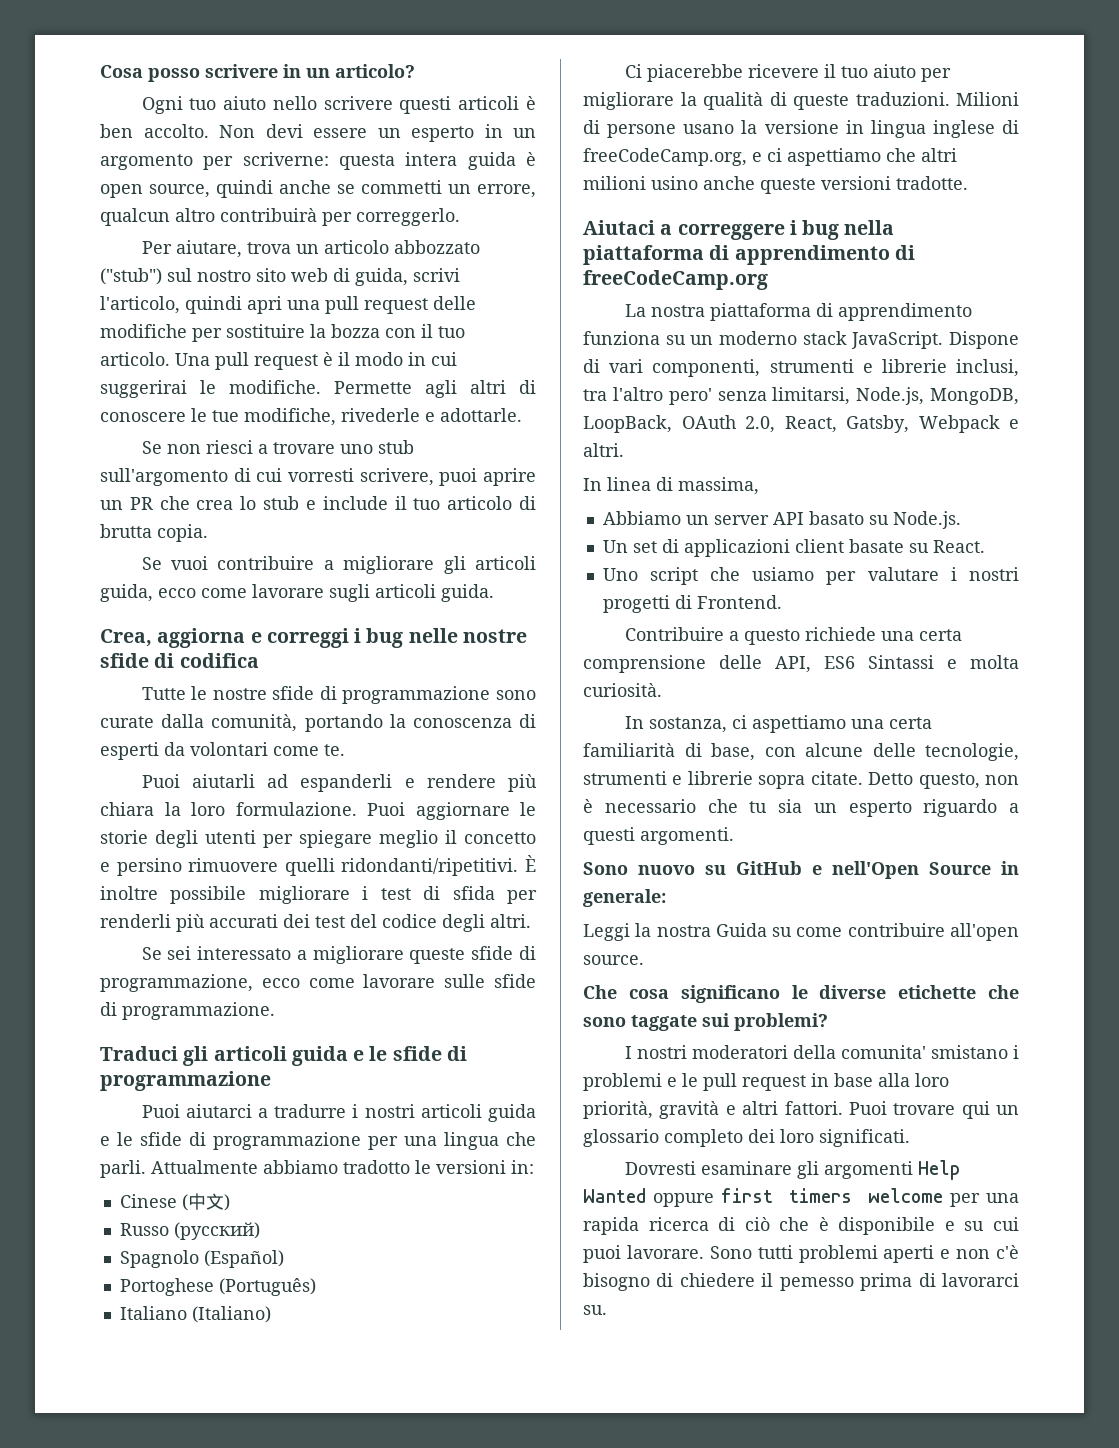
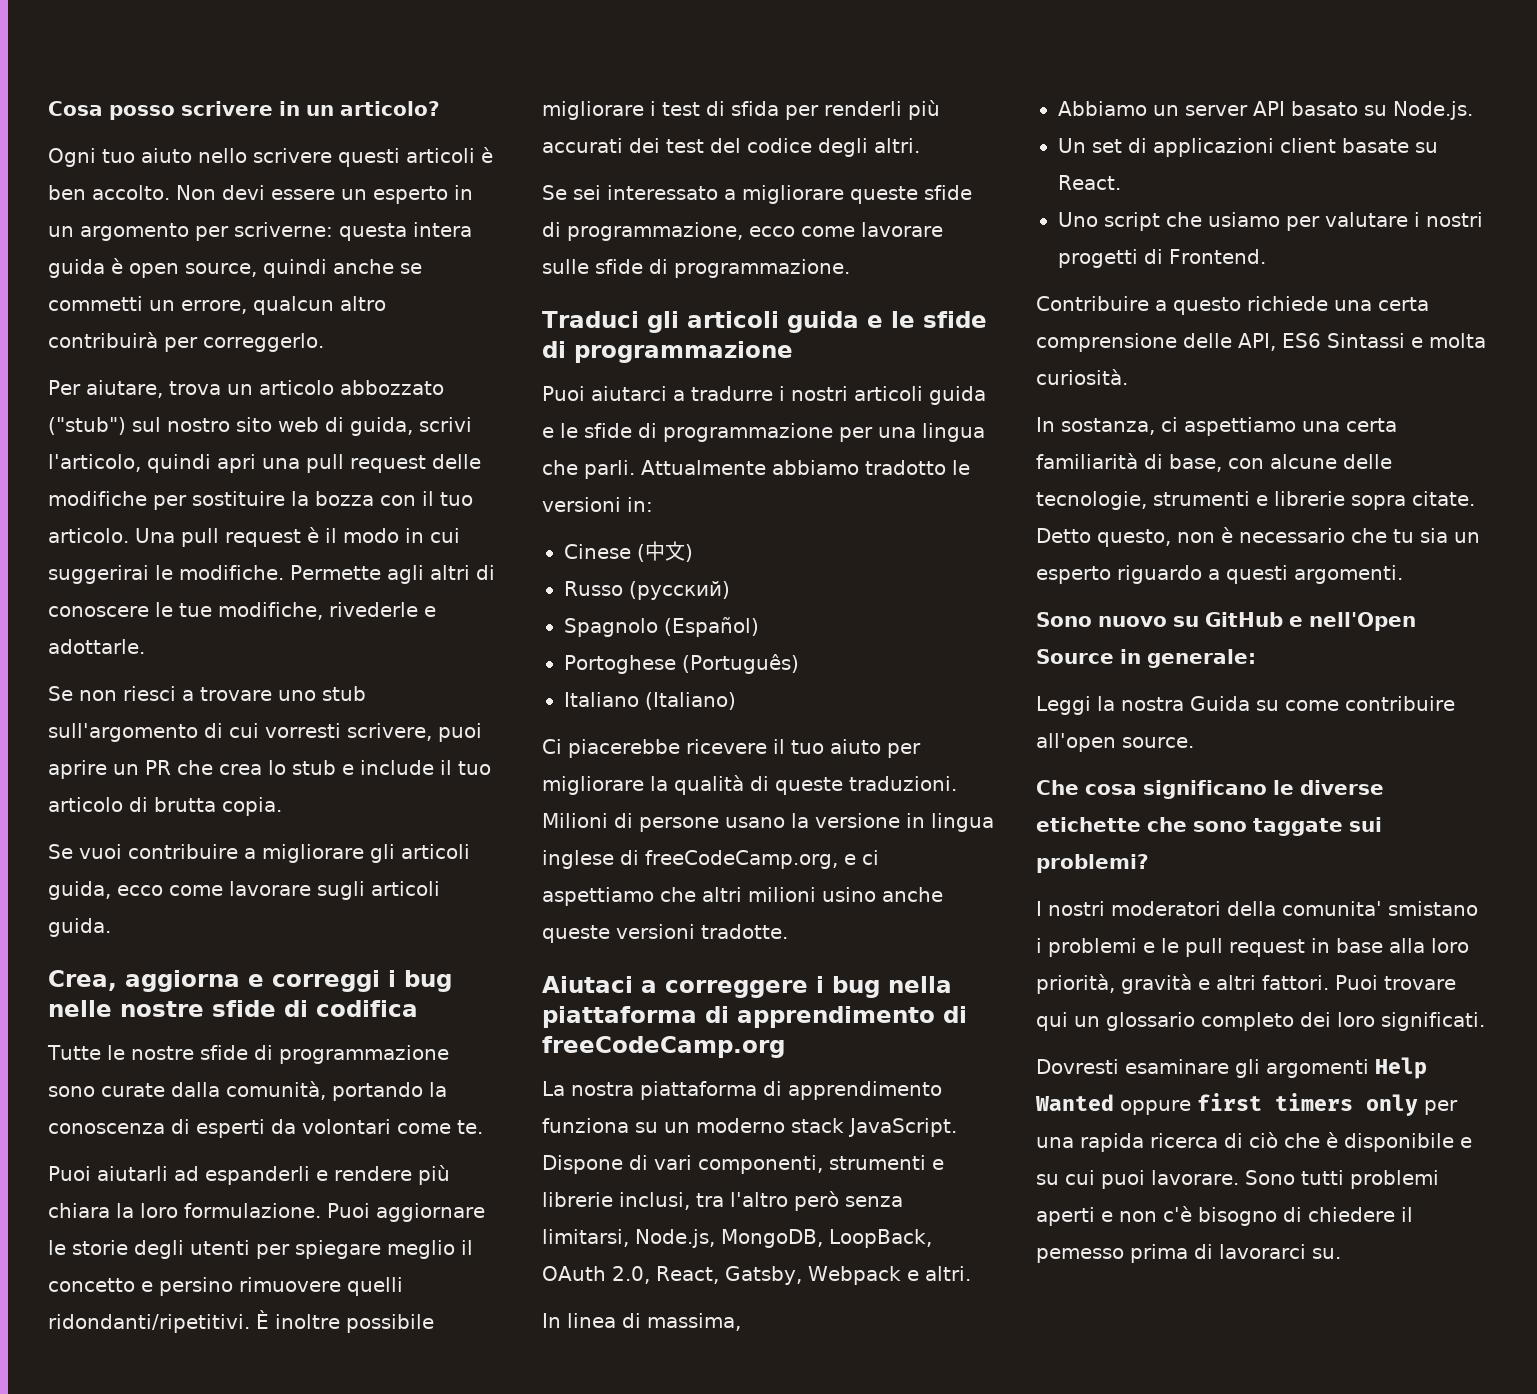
- Dispone di vari componenti, strumenti e librerie inclusi, tra l'altro pero' senza limitarsi, Node.js, MongoDB, LoopBack, OAuth 2.0, React, Gatsby, Webpack e altri.
+ Dispone di vari componenti, strumenti e librerie inclusi, tra l'altro però senza limitarsi, Node.js, MongoDB, LoopBack, OAuth 2.0, React, Gatsby, Webpack e altri.
- Dovresti esaminare gli argomenti Help Wanted oppure first timers welcome per una rapida ricerca di ciò che è disponibile e su cui puoi lavorare.
+ Dovresti esaminare gli argomenti Help Wanted oppure first timers only per una rapida ricerca di ciò che è disponibile e su cui puoi lavorare.

